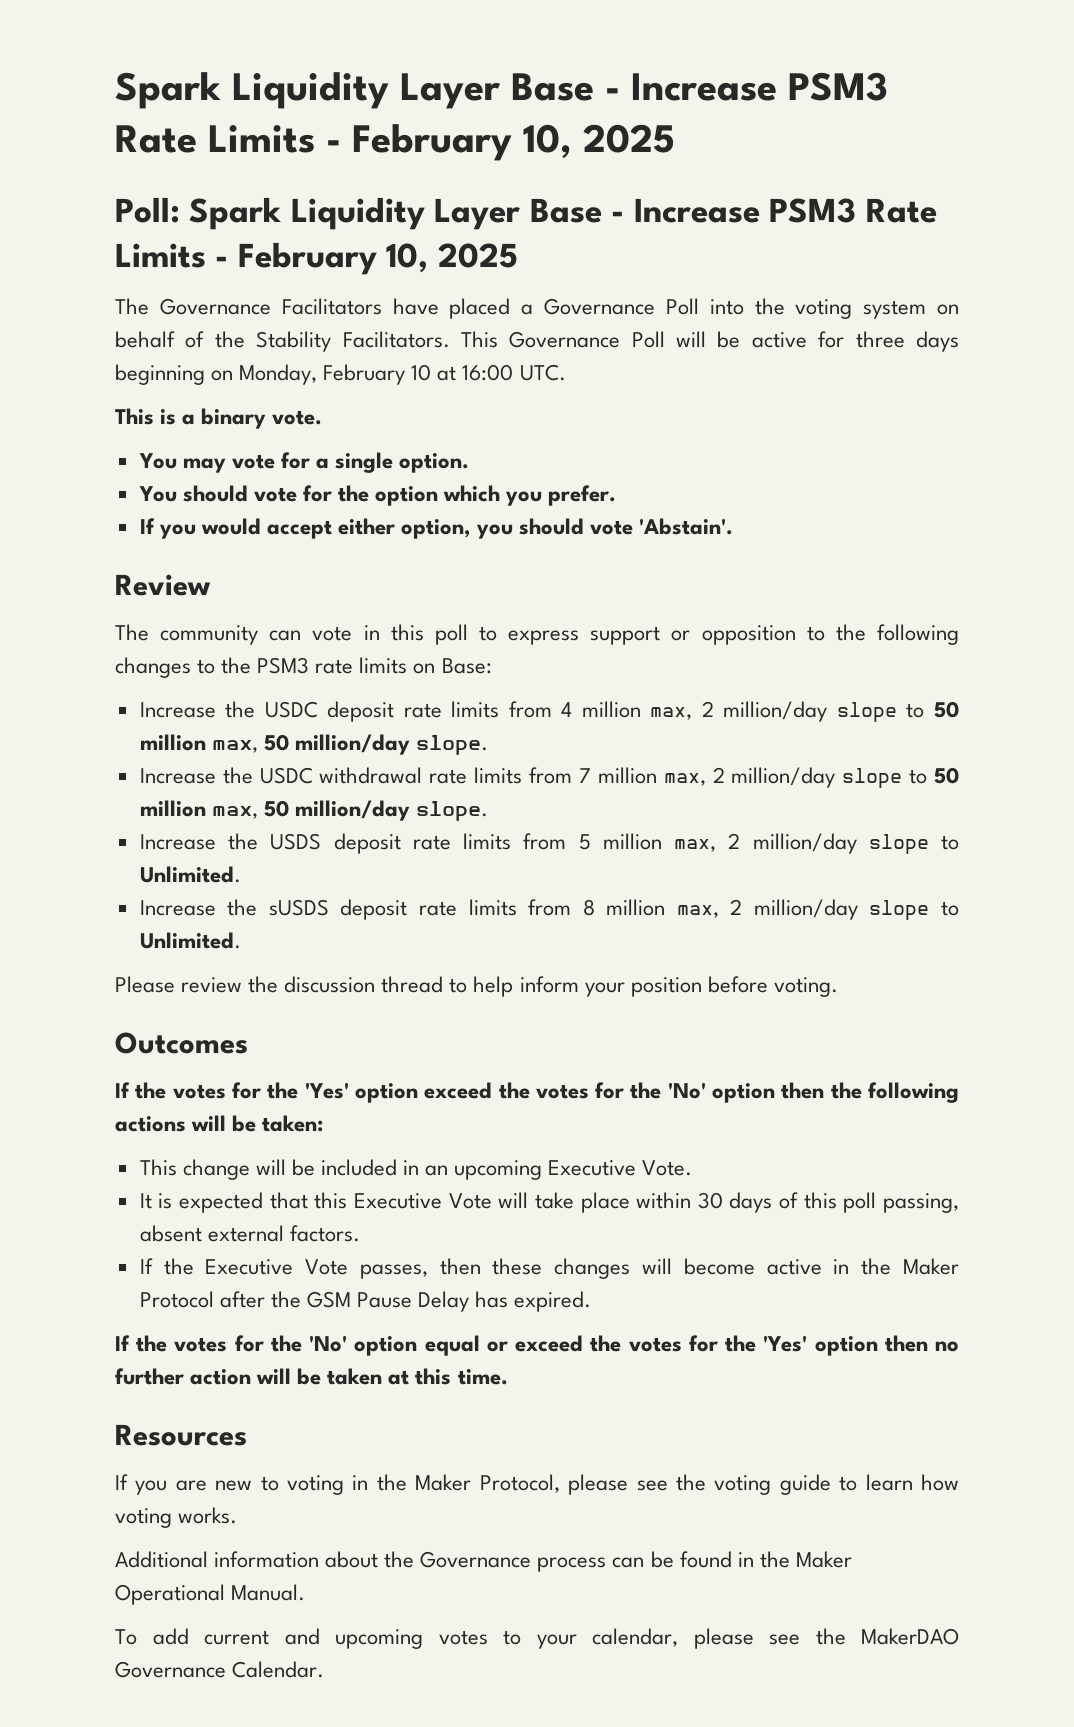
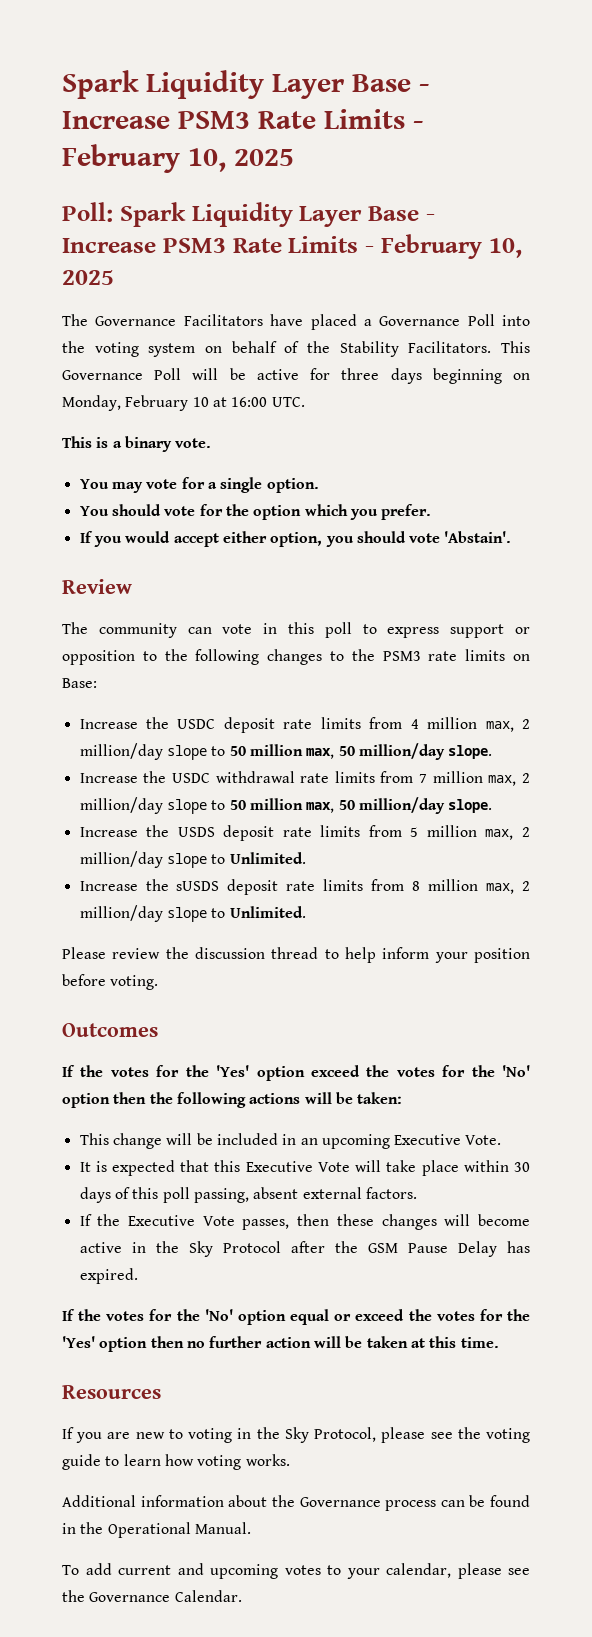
- If the Executive Vote passes, then these changes will become active in the Maker Protocol after the GSM Pause Delay has expired.
+ If the Executive Vote passes, then these changes will become active in the Sky Protocol after the GSM Pause Delay has expired.
- If you are new to voting in the Maker Protocol, please see the voting guide to learn how voting works.
+ If you are new to voting in the Sky Protocol, please see the voting guide to learn how voting works.
- Additional information about the Governance process can be found in the Maker Operational Manual.
+ Additional information about the Governance process can be found in the Operational Manual.
- To add current and upcoming votes to your calendar, please see the MakerDAO Governance Calendar.
+ To add current and upcoming votes to your calendar, please see the Governance Calendar.

